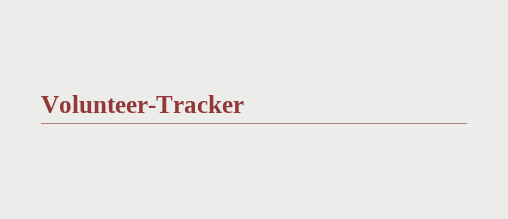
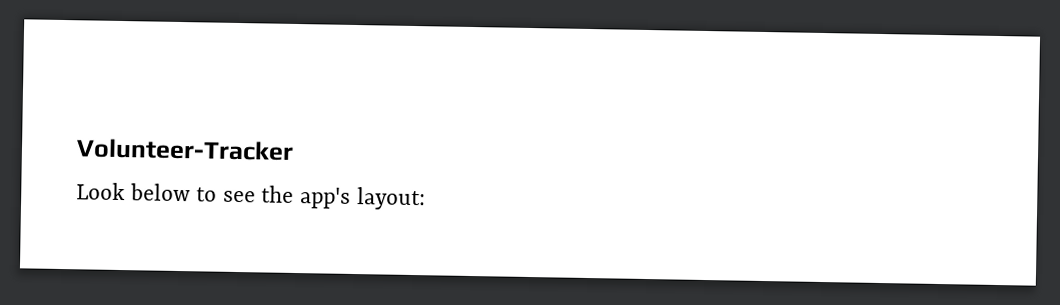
+ Look below to see the app's layout:

